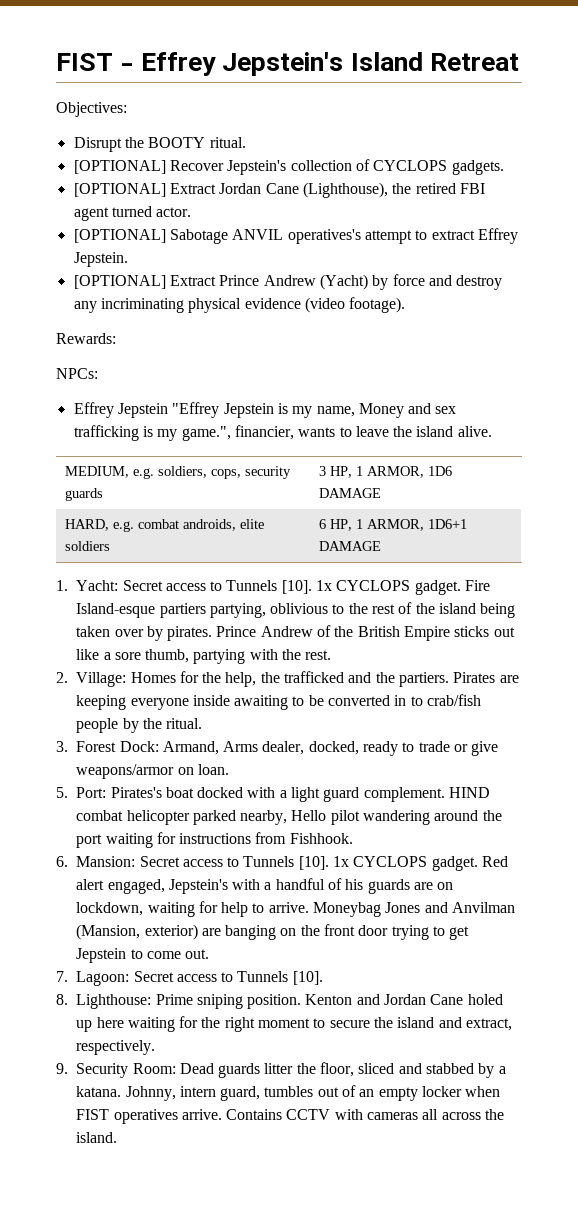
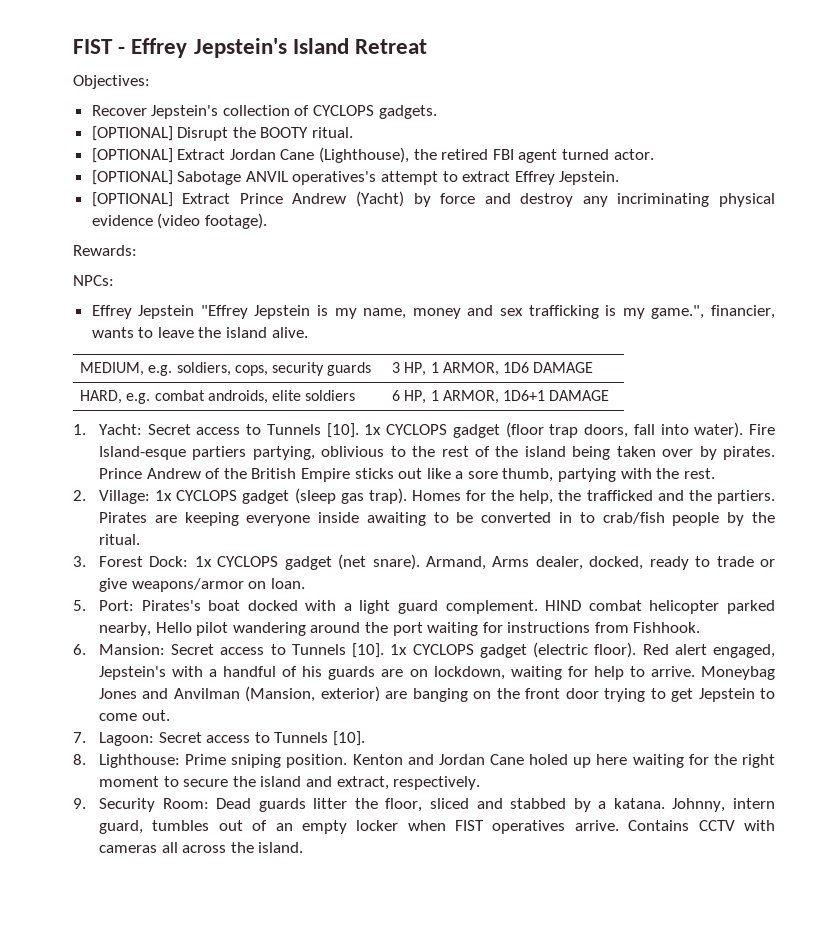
- Disrupt the BOOTY ritual.
- [OPTIONAL] Recover Jepstein's collection of CYCLOPS gadgets.
+ Recover Jepstein's collection of CYCLOPS gadgets.
+ [OPTIONAL] Disrupt the BOOTY ritual.
- Effrey Jepstein "Effrey Jepstein is my name, Money and sex trafficking is my game.", financier, wants to leave the island alive.
+ Effrey Jepstein "Effrey Jepstein is my name, money and sex trafficking is my game.", financier, wants to leave the island alive.
- 1. Yacht: Secret access to Tunnels [10]. 1x CYCLOPS gadget.
+ 1. Yacht: Secret access to Tunnels [10]. 1x CYCLOPS gadget (floor trap doors, fall into water).
- 2. Village: Homes for the help, the trafficked and the partiers.
+ 2. Village: 1x CYCLOPS gadget (sleep gas trap). Homes for the help, the trafficked and the partiers.
- 3. Forest Dock: Armand, Arms dealer, docked, ready to trade or give weapons/armor on loan.
+ 3. Forest Dock: 1x CYCLOPS gadget (net snare). Armand, Arms dealer, docked, ready to trade or give weapons/armor on loan.
- 6. Mansion: Secret access to Tunnels [10]. 1x CYCLOPS gadget.
+ 6. Mansion: Secret access to Tunnels [10]. 1x CYCLOPS gadget (electric floor).

